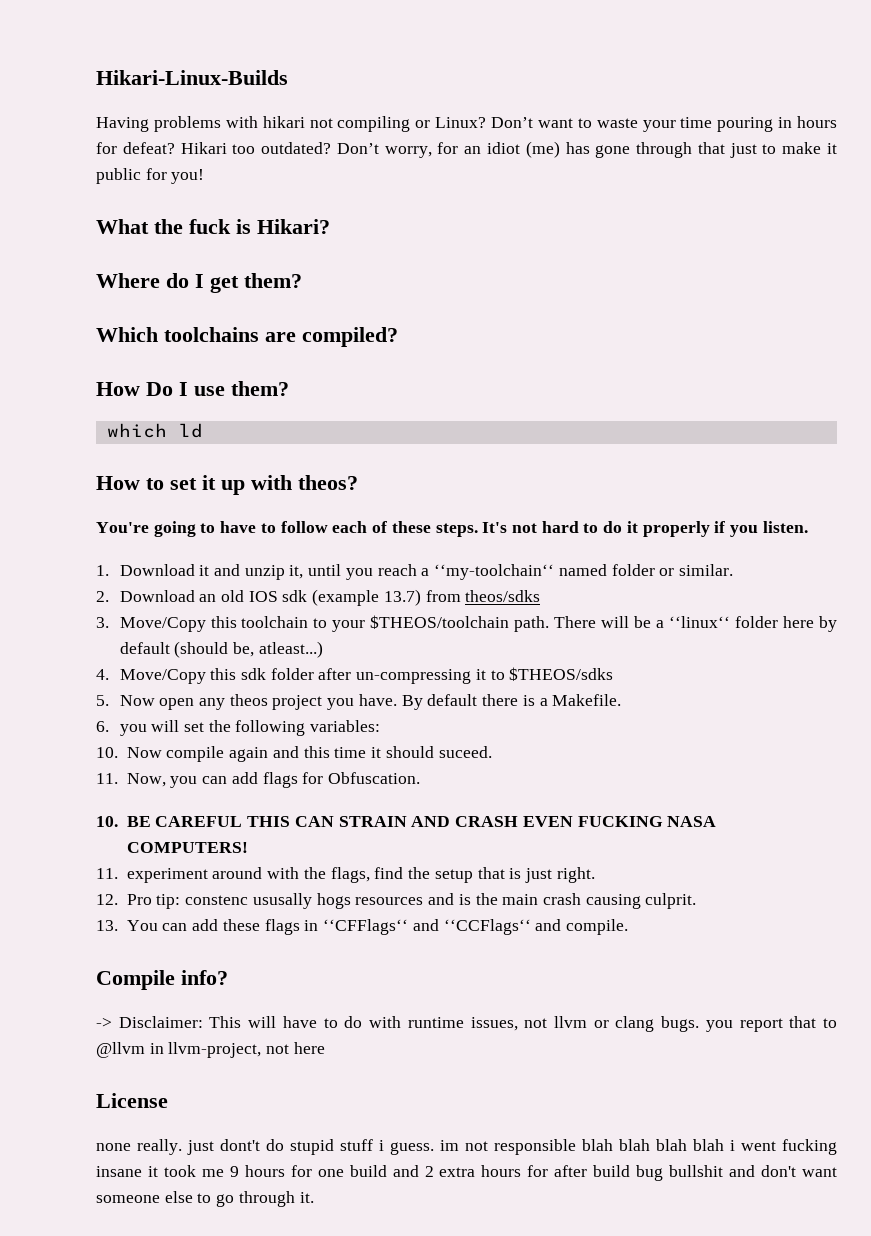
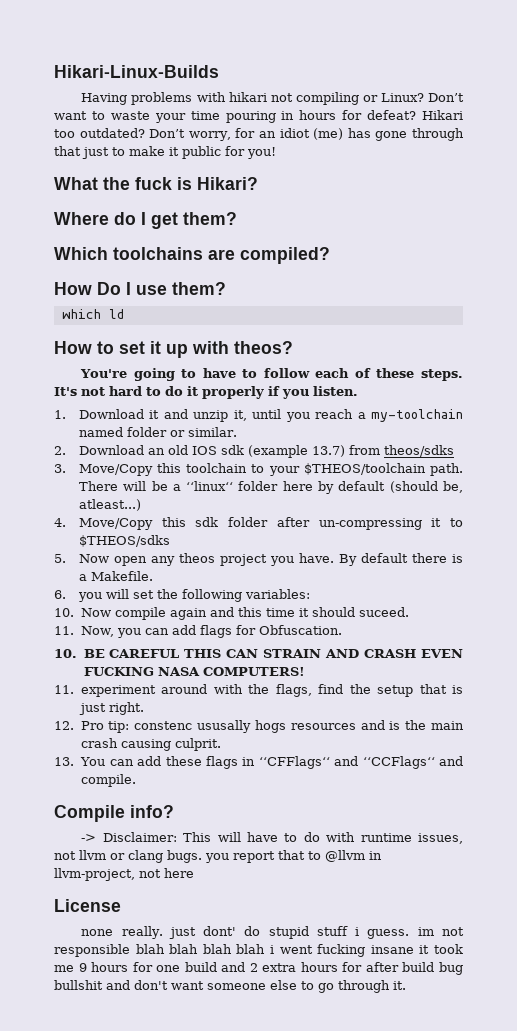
- 1. Download it and unzip it, until you reach a ‘‘my-toolchain‘‘ named folder or similar.
+ 1. Download it and unzip it, until you reach a my-toolchain named folder or similar.
- none really. just dont't do stupid stuff i guess. im not responsible blah blah blah blah i went fucking insane it took me 9 hours for one build and 2 extra hours for after build bug bullshit and don't want someone else to go through it.
+ none really. just dont' do stupid stuff i guess. im not responsible blah blah blah blah i went fucking insane it took me 9 hours for one build and 2 extra hours for after build bug bullshit and don't want someone else to go through it.

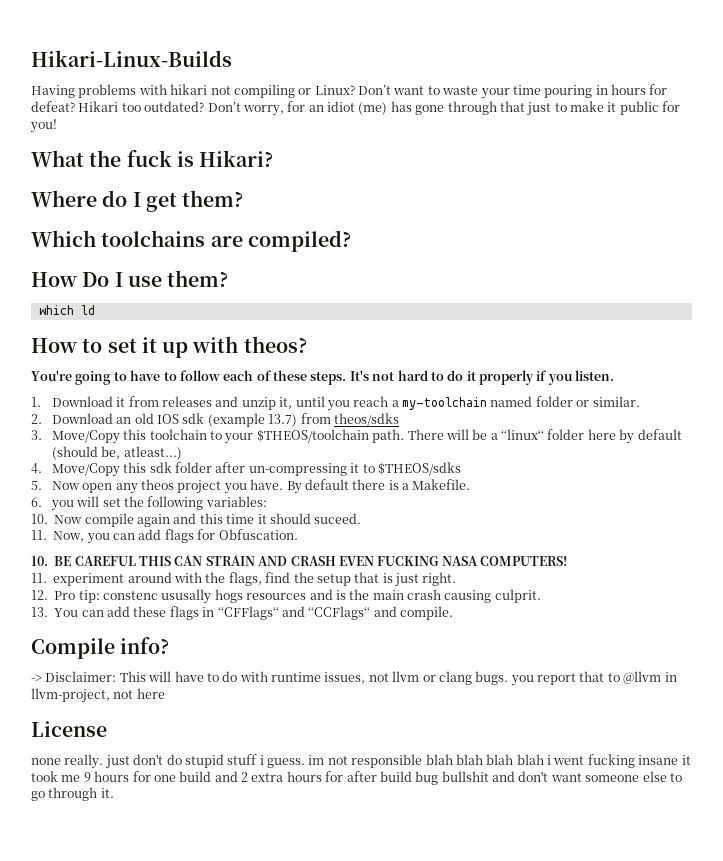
- 1. Download it and unzip it, until you reach a my-toolchain named folder or similar.
+ 1. Download it from releases and unzip it, until you reach a my-toolchain named folder or similar.
- none really. just dont' do stupid stuff i guess. im not responsible blah blah blah blah i went fucking insane it took me 9 hours for one build and 2 extra hours for after build bug bullshit and don't want someone else to go through it.
+ none really. just don't do stupid stuff i guess. im not responsible blah blah blah blah i went fucking insane it took me 9 hours for one build and 2 extra hours for after build bug bullshit and don't want someone else to go through it.

